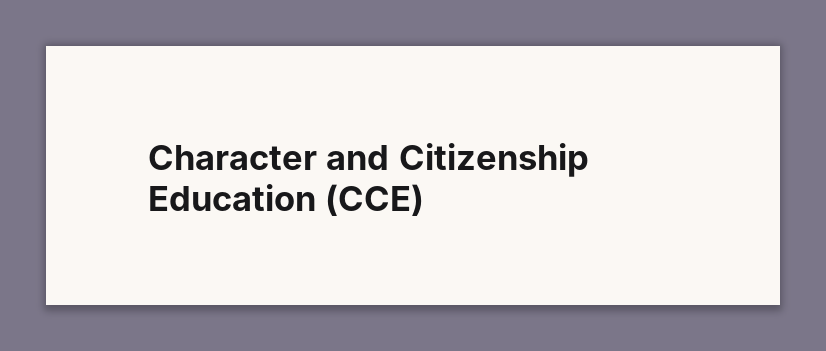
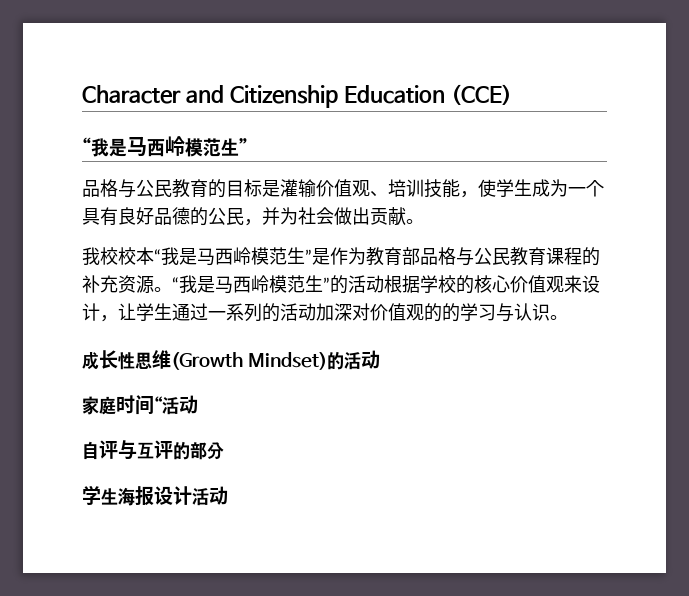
  Character and Citizenship Education (CCE)
+ “我是马西岭模范生”
+ 品格与公民教育的目标是灌输价值观、培训技能，使学生成为一个具有良好品德的公民，并为社会做出贡献。
+ 我校校本“我是马西岭模范生”是作为教育部品格与公民教育课程的补充资源。“我是马西岭模范生”的活动根据学校的核心价值观来设计，让学生通过一系列的活动加深对价值观的的学习与认识。
+ 成长性思维(Growth Mindset)的活动
+ 家庭时间“活动
+ 自评与互评的部分
+ 学生海报设计活动

